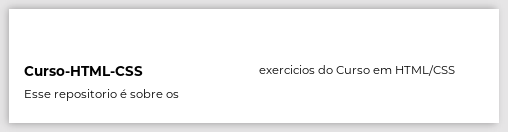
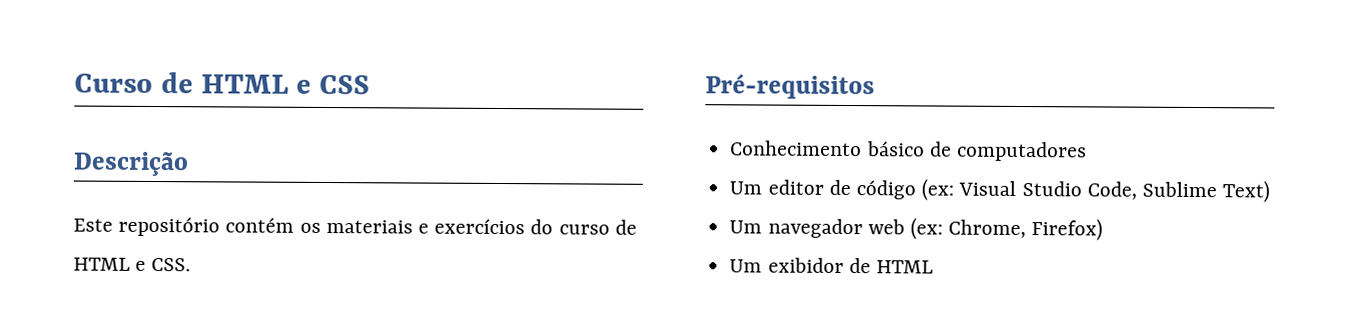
- Curso-HTML-CSS
- Esse repositorio é sobre os exercicios do Curso em HTML/CSS
+ Curso de HTML e CSS
+ Descrição
+ Este repositório contém os materiais e exercícios do curso de HTML e CSS.
+ Pré-requisitos
+ Conhecimento básico de computadores
+ Um editor de código (ex: Visual Studio Code, Sublime Text)
+ Um navegador web (ex: Chrome, Firefox)
+ Um exibidor de HTML

